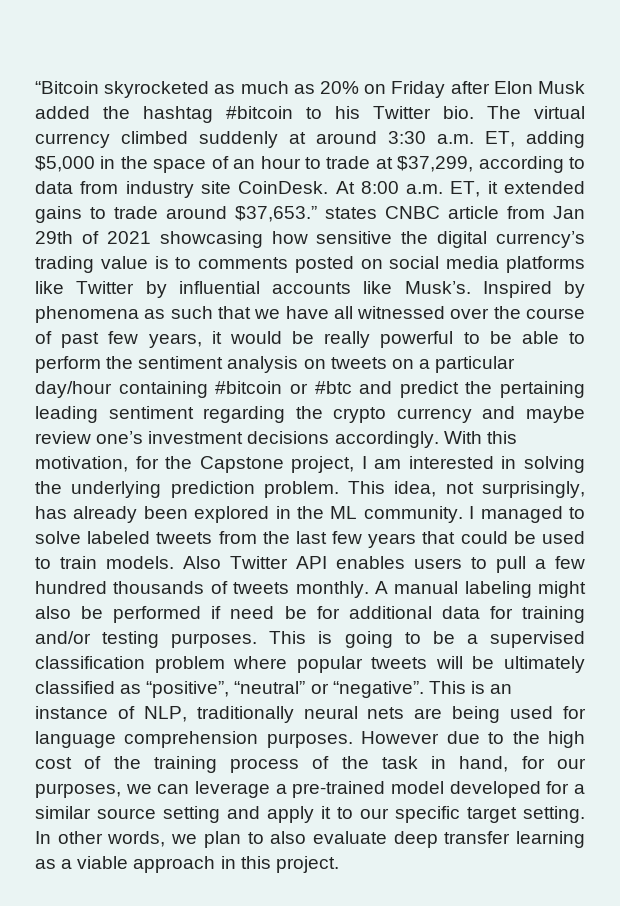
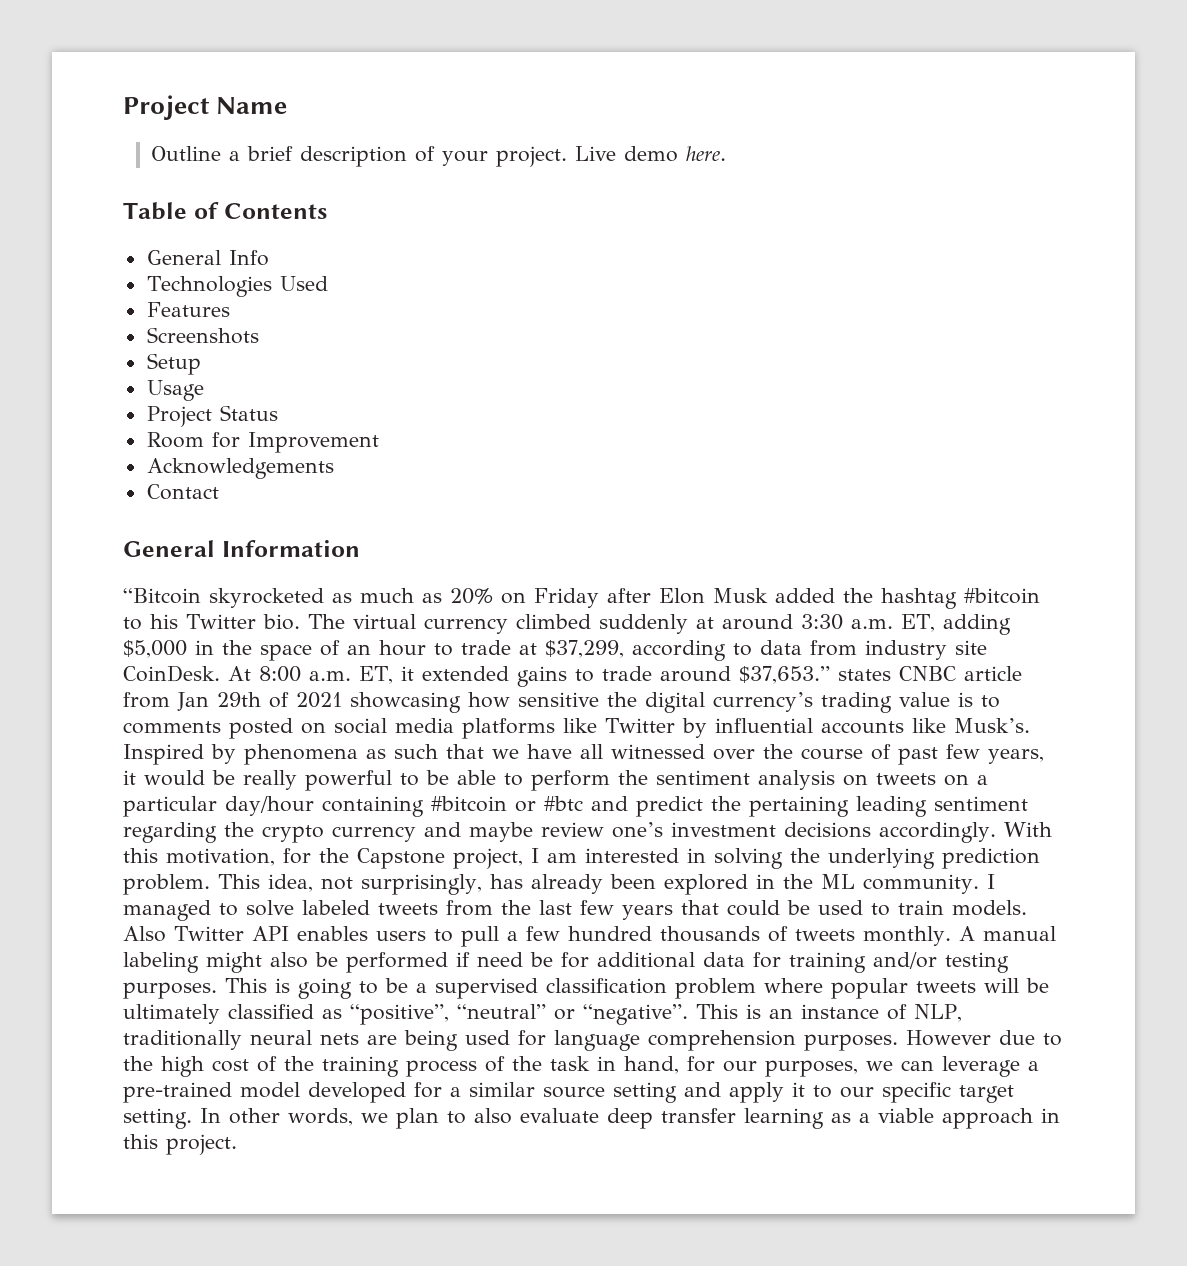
+ Project Name
+ Outline a brief description of your project. Live demo here.
+ Table of Contents
+ General Info
+ Technologies Used
+ Features
+ Screenshots
+ Setup
+ Usage
+ Project Status
+ Room for Improvement
+ Acknowledgements
+ Contact
+ General Information

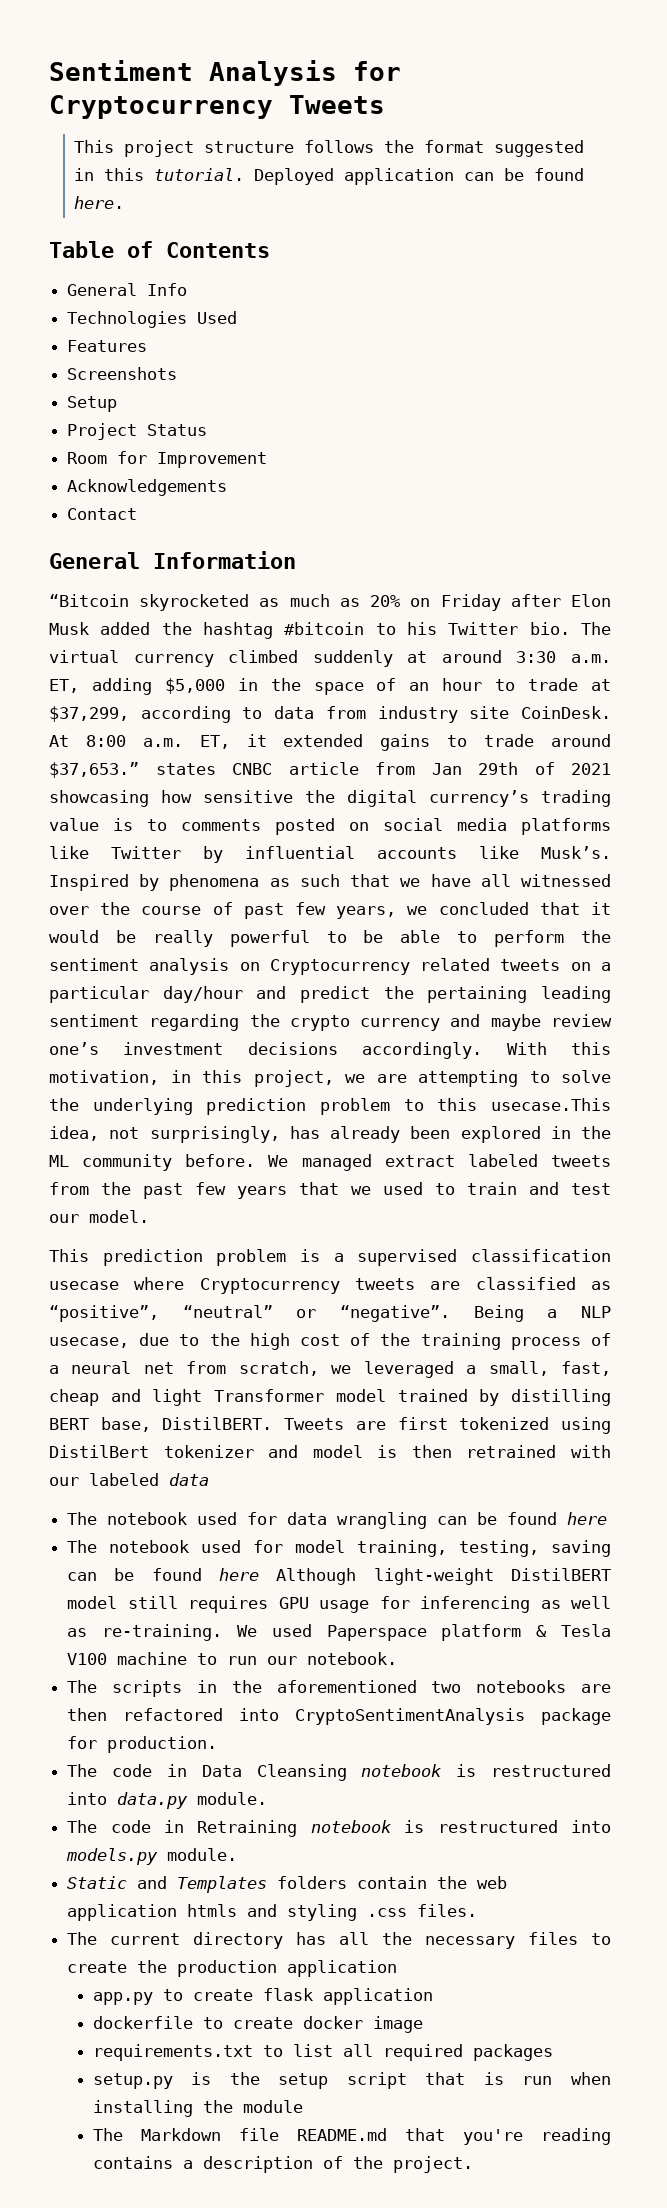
- Project Name
- Outline a brief description of your project. Live demo here.
+ Sentiment Analysis for Cryptocurrency Tweets
+ This project structure follows the format suggested in this tutorial. Deployed application can be found here.
- Usage
- Inspired by phenomena as such that we have all witnessed over the course of past few years, it would be really powerful to be able to perform the sentiment analysis on tweets on a particular day/hour containing #bitcoin or #btc and predict the pertaining leading sentiment regarding the crypto currency and maybe review one’s investment decisions accordingly.
+ Inspired by phenomena as such that we have all witnessed over the course of past few years, we concluded that it would be really powerful to be able to perform the sentiment analysis on Cryptocurrency related tweets on a particular day/hour and predict the pertaining leading sentiment regarding the crypto currency and maybe review one’s investment decisions accordingly.
- With this motivation, for the Capstone project, I am interested in solving the underlying prediction problem. This idea, not surprisingly, has already been explored in the ML community. I managed to solve labeled tweets from the last few years that could be used to train models. Also Twitter API enables users to pull a few hundred thousands of tweets monthly. A manual labeling might also be performed if need be for additional data for training and/or testing purposes. This is going to be a supervised classification problem where popular tweets will be ultimately classified as “positive”, “neutral” or “negative”.
+ With this motivation, in this project, we are attempting to solve the underlying prediction problem to this usecase.This idea, not surprisingly, has already been explored in the ML community before. We managed extract labeled tweets from the past few years that we used to train and test our model.
+ This prediction problem is a supervised classification usecase where Cryptocurrency tweets are classified as “positive”, “neutral” or “negative”.
- This is an instance of NLP, traditionally neural nets are being used for language comprehension purposes. However due to the high cost of the training process of the task in hand, for our purposes, we can leverage a pre-trained model developed for a similar source setting and apply it to our specific target setting. In other words, we plan to also evaluate deep transfer learning as a viable approach in this project.
+ Being a NLP usecase, due to the high cost of the training process of a neural net from scratch, we leveraged a small, fast, cheap and light Transformer model trained by distilling BERT base, DistilBERT. Tweets are first tokenized using DistilBert tokenizer and model is then retrained with our labeled data
+ The notebook used for data wrangling can be found here
+ The notebook used for model training, testing, saving can be found here Although light-weight DistilBERT model still requires GPU usage for inferencing as well as re-training. We used Paperspace platform & Tesla V100 machine to run our notebook.
+ The scripts in the aforementioned two notebooks are then refactored into CryptoSentimentAnalysis package for production.
+ The code in Data Cleansing notebook is restructured into data.py module.
+ The code in Retraining notebook is restructured into models.py module.
+ Static and Templates folders contain the web application htmls and styling .css files.
+ The current directory has all the necessary files to create the production application
+ app.py to create flask application
+ dockerfile to create docker image
+ requirements.txt to list all required packages
+ setup.py is the setup script that is run when installing the module
+ The Markdown file README.md that you're reading contains a description of the project.

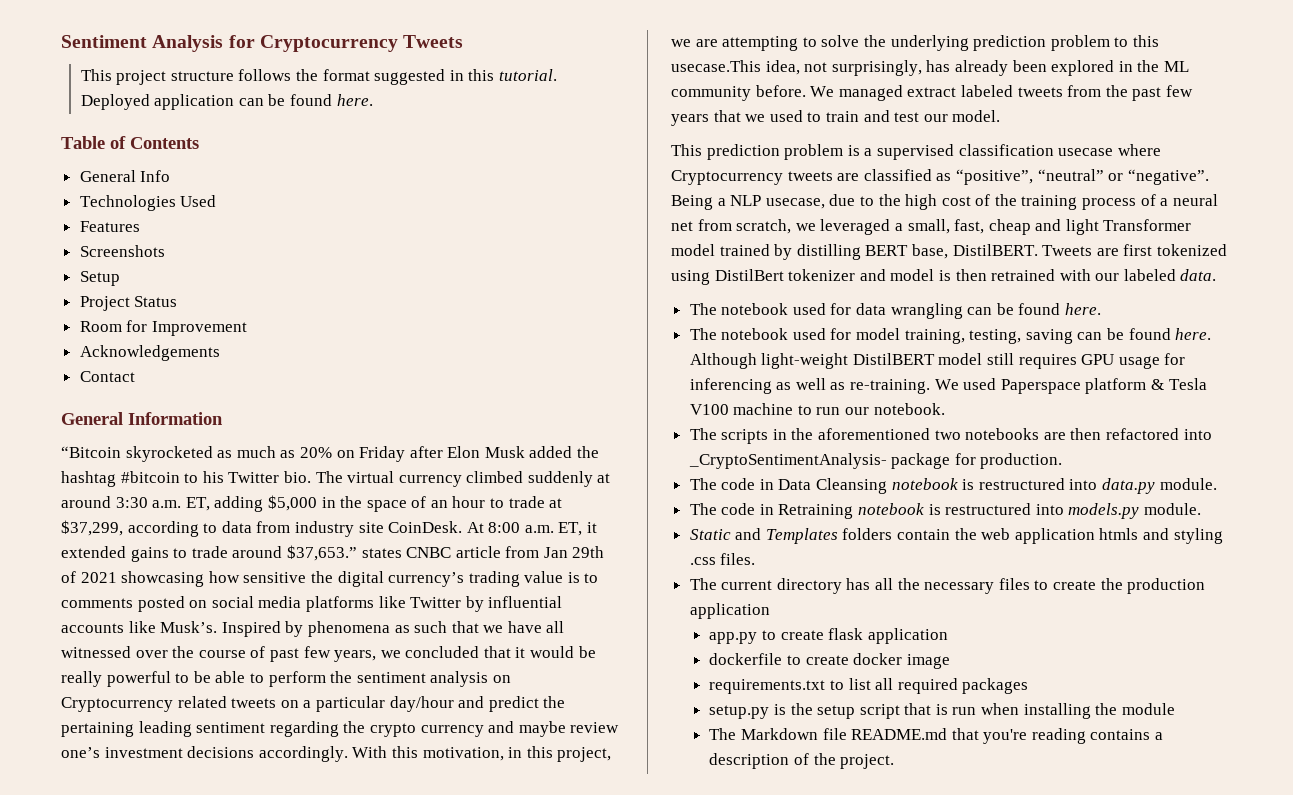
- Tweets are first tokenized using DistilBert tokenizer and model is then retrained with our labeled data
+ Tweets are first tokenized using DistilBert tokenizer and model is then retrained with our labeled data.
- The notebook used for data wrangling can be found here
+ The notebook used for data wrangling can be found here.
- The notebook used for model training, testing, saving can be found here Although light-weight DistilBERT model still requires GPU usage for inferencing as well as re-training.
+ The notebook used for model training, testing, saving can be found here. Although light-weight DistilBERT model still requires GPU usage for inferencing as well as re-training.
- The scripts in the aforementioned two notebooks are then refactored into CryptoSentimentAnalysis package for production.
+ The scripts in the aforementioned two notebooks are then refactored into _CryptoSentimentAnalysis- package for production.

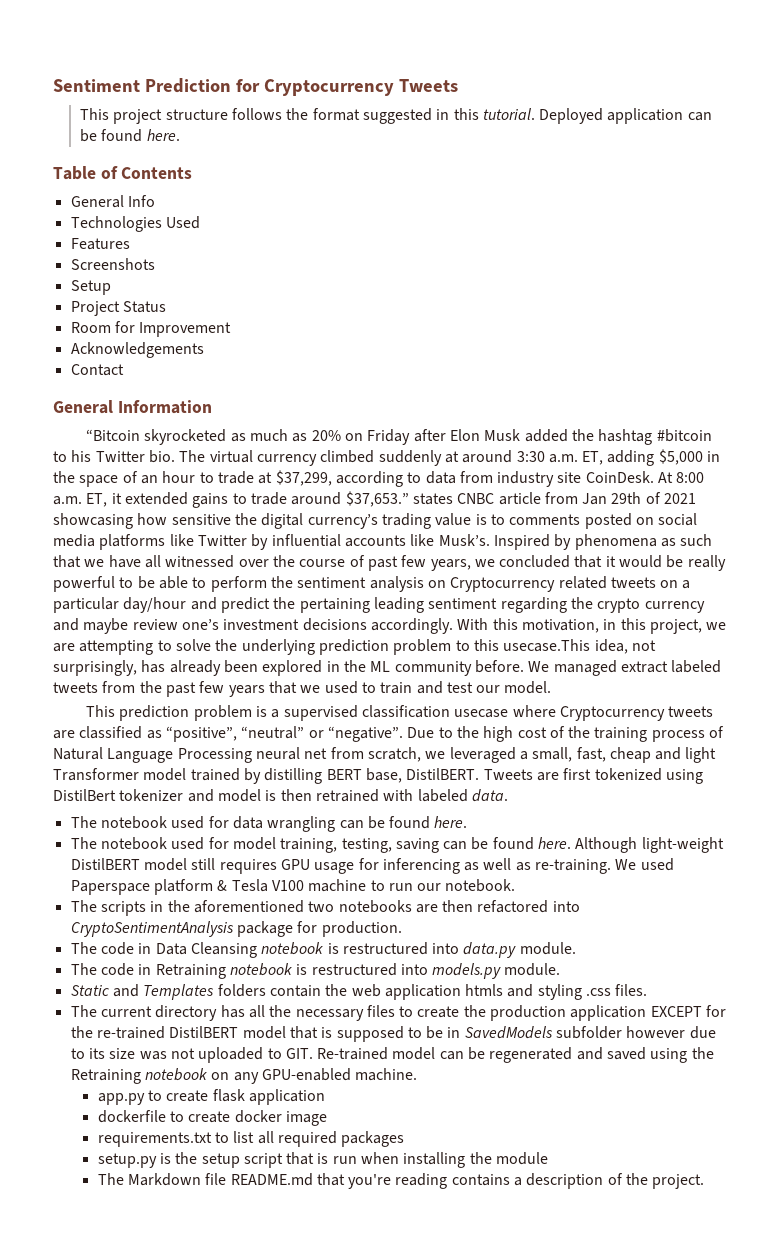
- Sentiment Analysis for Cryptocurrency Tweets
+ Sentiment Prediction for Cryptocurrency Tweets
- Being a NLP usecase, due to the high cost of the training process of a neural net from scratch, we leveraged a small, fast, cheap and light Transformer model trained by distilling BERT base, DistilBERT.
+ Due to the high cost of the training process of Natural Language Processing neural net from scratch, we leveraged a small, fast, cheap and light Transformer model trained by distilling BERT base, DistilBERT.
- Tweets are first tokenized using DistilBert tokenizer and model is then retrained with our labeled data.
+ Tweets are first tokenized using DistilBert tokenizer and model is then retrained with labeled data.
- The scripts in the aforementioned two notebooks are then refactored into _CryptoSentimentAnalysis- package for production.
+ The scripts in the aforementioned two notebooks are then refactored into CryptoSentimentAnalysis package for production.
- The current directory has all the necessary files to create the production application
+ The current directory has all the necessary files to create the production application EXCEPT for the re-trained DistilBERT model that is supposed to be in SavedModels subfolder however due to its size was not uploaded to GIT. Re-trained model can be regenerated and saved using the Retraining notebook on any GPU-enabled machine.

